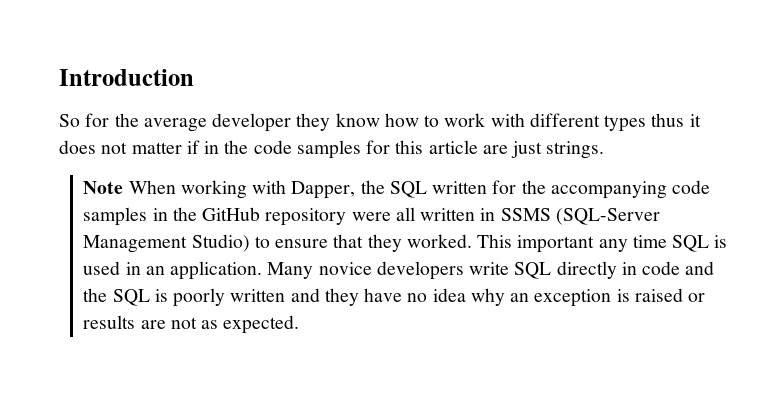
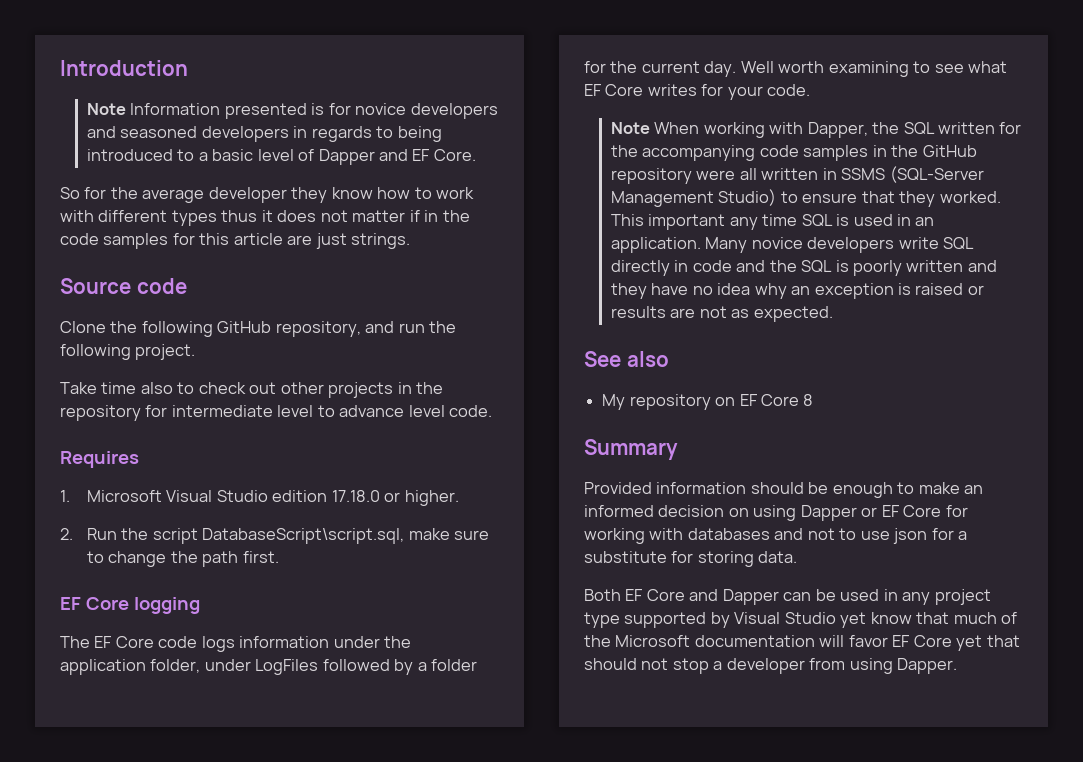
+ Note Information presented is for novice developers and seasoned developers in regards to being introduced to a basic level of Dapper and EF Core.
+ Source code
+ Clone the following GitHub repository, and run the following project.
+ Take time also to check out other projects in the repository for intermediate level to advance level code.
+ Requires
+ 1. Microsoft Visual Studio edition 17.18.0 or higher.
+ 2. Run the script DatabaseScript\script.sql, make sure to change the path first.
+ EF Core logging
+ The EF Core code logs information under the application folder, under LogFiles followed by a folder for the current day. Well worth examining to see what EF Core writes for your code.
+ See also
+ My repository on EF Core 8
+ Summary
+ Provided information should be enough to make an informed decision on using Dapper or EF Core for working with databases and not to use json for a substitute for storing data.
+ Both EF Core and Dapper can be used in any project type supported by Visual Studio yet know that much of the Microsoft documentation will favor EF Core yet that should not stop a developer from using Dapper.

